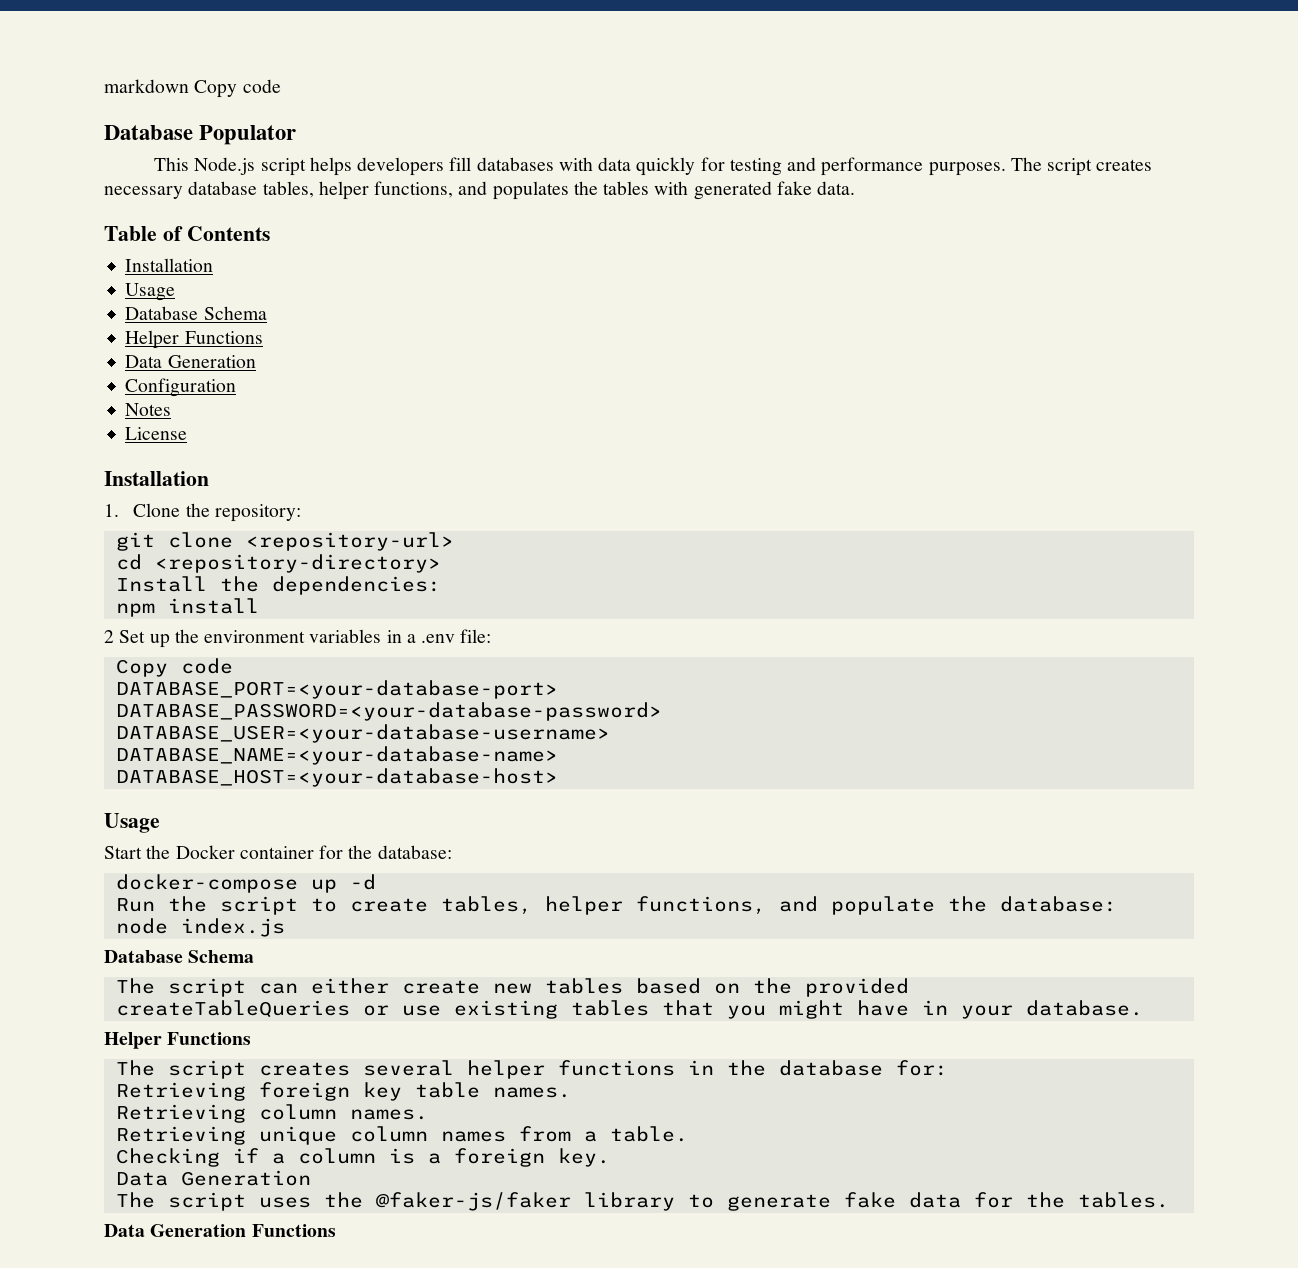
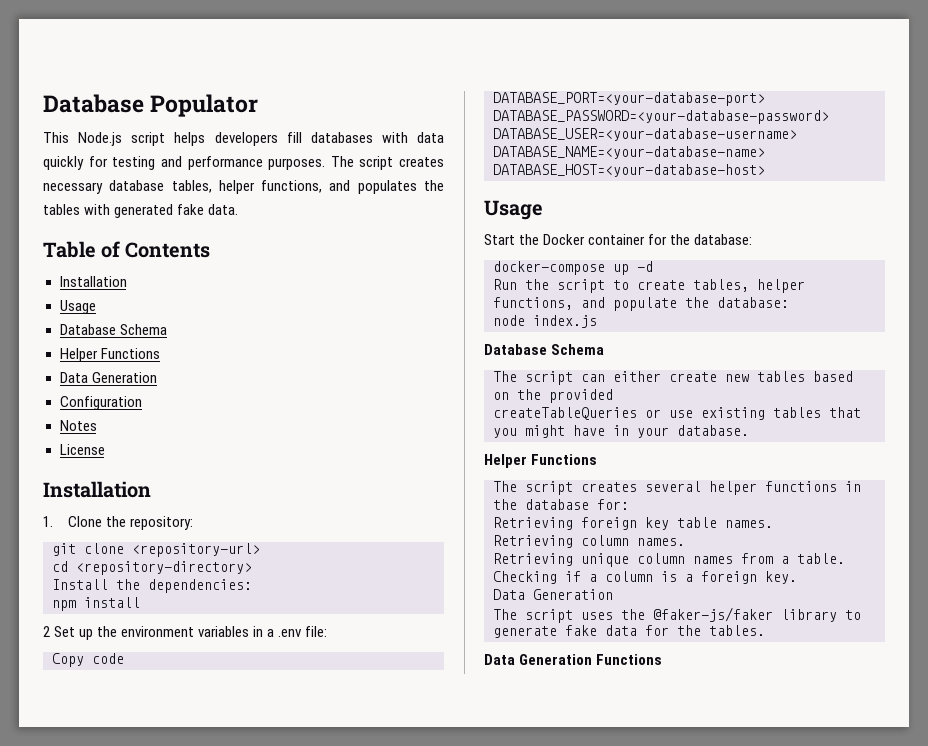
- markdown Copy code

